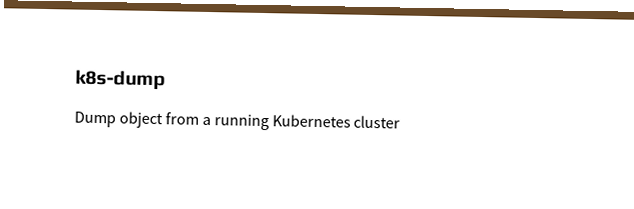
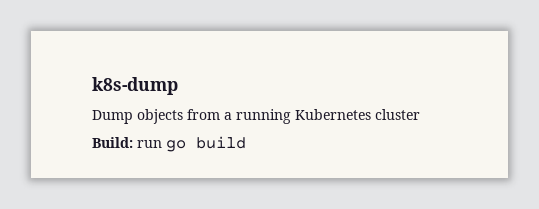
- Dump object from a running Kubernetes cluster
+ Dump objects from a running Kubernetes cluster
+ Build: run go build

